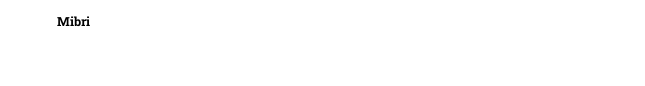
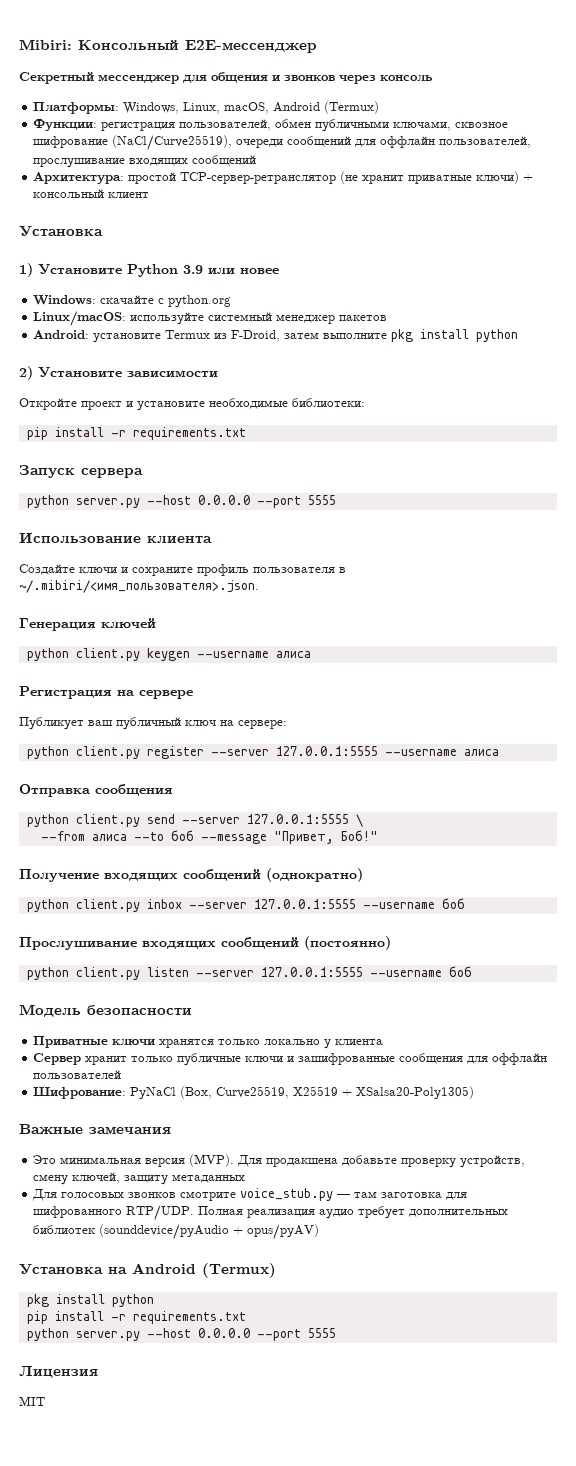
- Mibri
+ Mibiri: Консольный E2E-мессенджер
+ Секретный мессенджер для общения и звонков через консоль
+ Платформы: Windows, Linux, macOS, Android (Termux)
+ Функции: регистрация пользователей, обмен публичными ключами, сквозное шифрование (NaCl/Curve25519), очереди сообщений для оффлайн пользователей, прослушивание входящих сообщений
+ Архитектура: простой TCP-сервер-ретранслятор (не хранит приватные ключи) + консольный клиент
+ Установка
+ 1) Установите Python 3.9 или новее
+ Windows: скачайте с python.org
+ Linux/macOS: используйте системный менеджер пакетов
+ Android: установите Termux из F-Droid, затем выполните pkg install python
+ 2) Установите зависимости
+ Откройте проект и установите необходимые библиотеки:
+ pip install -r requirements.txt
+ Запуск сервера
+ python server.py --host 0.0.0.0 --port 5555
+ Использование клиента
+ Создайте ключи и сохраните профиль пользователя в ~/.mibiri/<имя_пользователя>.json.
+ Генерация ключей
+ python client.py keygen --username алиса
+ Регистрация на сервере
+ Публикует ваш публичный ключ на сервере:
+ python client.py register --server 127.0.0.1:5555 --username алиса
+ Отправка сообщения
+ python client.py send --server 127.0.0.1:5555 \
+ --from алиса --to боб --message "Привет, Боб!"
+ Получение входящих сообщений (однократно)
+ python client.py inbox --server 127.0.0.1:5555 --username боб
+ Прослушивание входящих сообщений (постоянно)
+ python client.py listen --server 127.0.0.1:5555 --username боб
+ Модель безопасности
+ Приватные ключи хранятся только локально у клиента
+ Сервер хранит только публичные ключи и зашифрованные сообщения для оффлайн пользователей
+ Шифрование: PyNaCl (Box, Curve25519, X25519 + XSalsa20-Poly1305)
+ Важные замечания
+ Это минимальная версия (MVP). Для продакшена добавьте проверку устройств, смену ключей, защиту метаданных
+ Для голосовых звонков смотрите voice_stub.py — там заготовка для шифрованного RTP/UDP. Полная реализация аудио требует дополнительных библиотек (sounddevice/pyAudio + opus/pyAV)
+ Установка на Android (Termux)
+ pkg install python
+ pip install -r requirements.txt
+ python server.py --host 0.0.0.0 --port 5555
+ Лицензия
+ MIT

